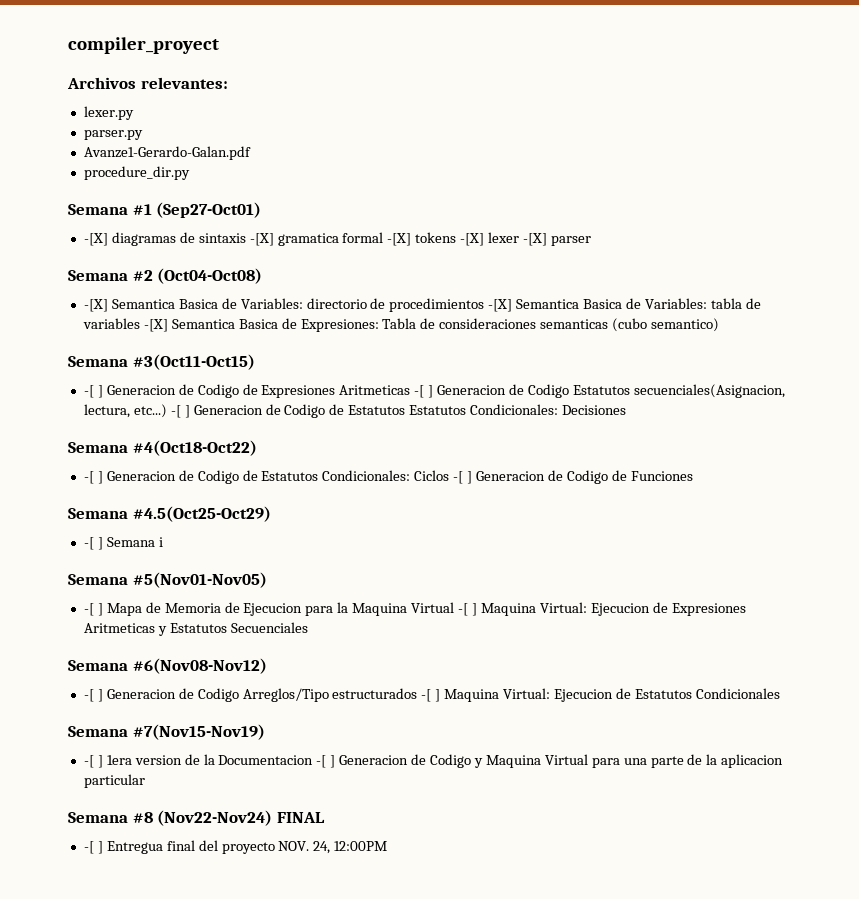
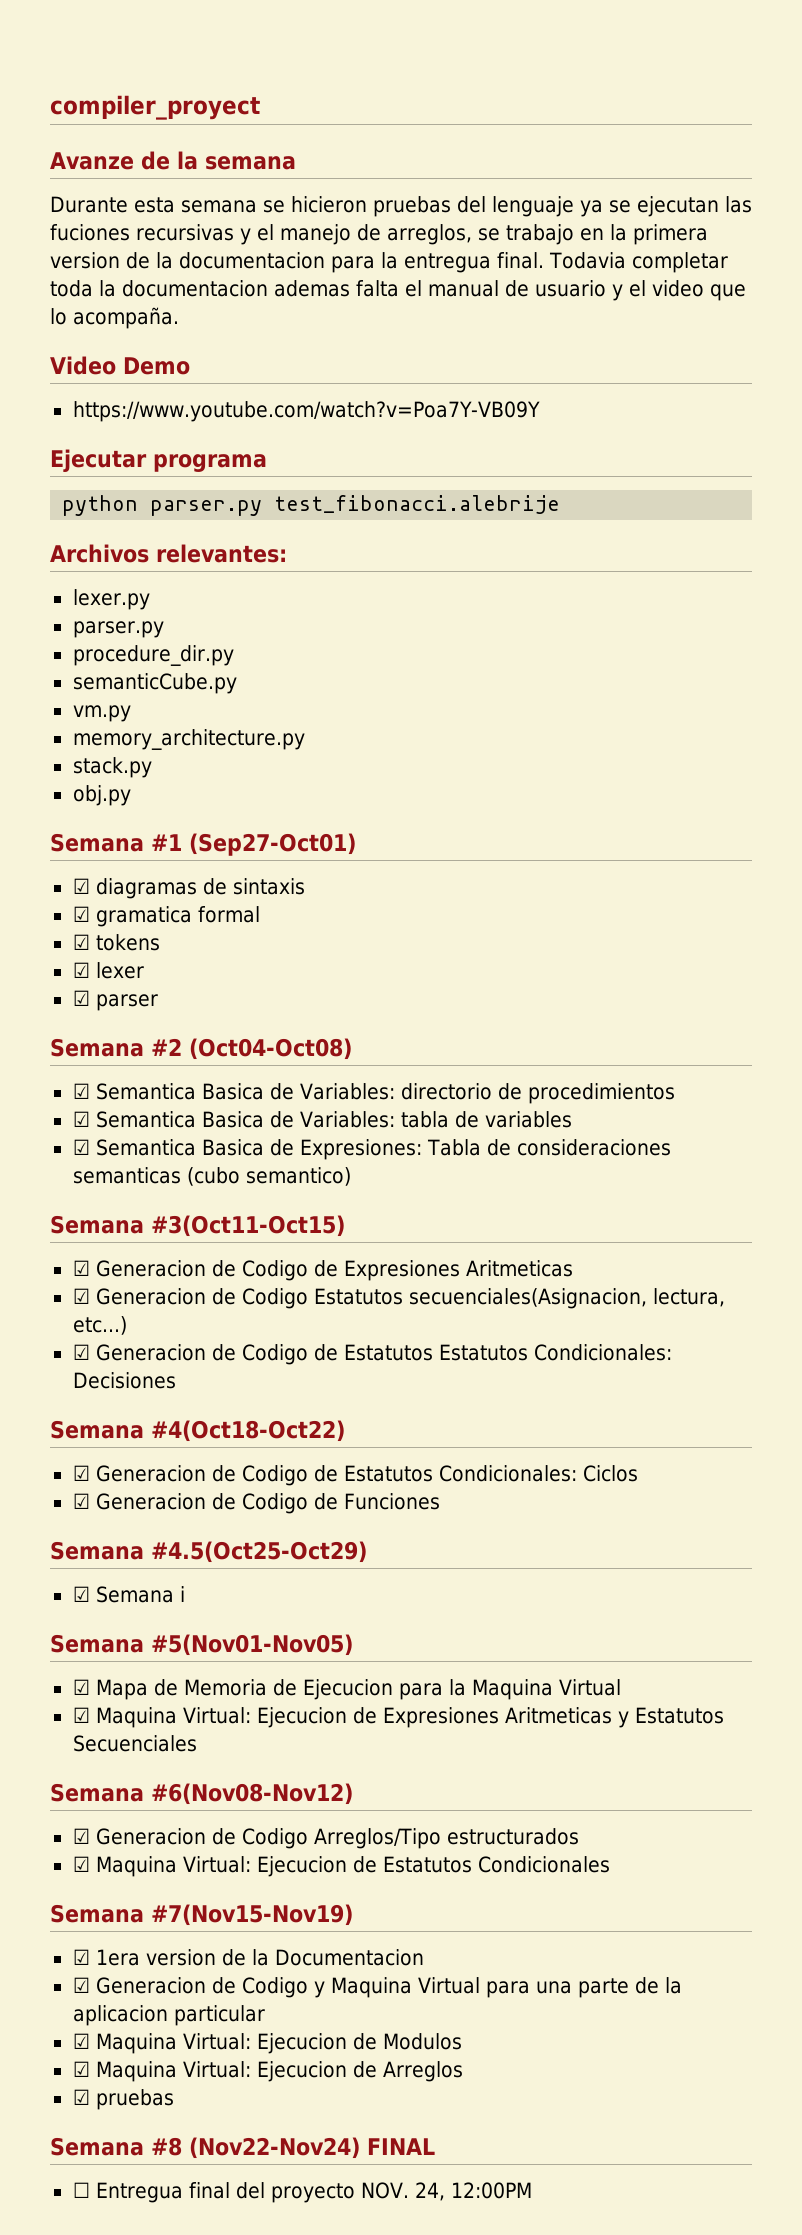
+ Avanze de la semana
+ Durante esta semana se hicieron pruebas del lenguaje ya se ejecutan las fuciones recursivas y el manejo de arreglos, se trabajo en la primera version de la documentacion para la entregua final. Todavia completar toda la documentacion ademas falta el manual de usuario y el video que lo acompaña.
+ Video Demo
+ https://www.youtube.com/watch?v=Poa7Y-VB09Y
+ Ejecutar programa
+ python parser.py test_fibonacci.alebrije
  Archivos relevantes:
  lexer.py
  parser.py
- Avanze1-Gerardo-Galan.pdf
  procedure_dir.py
+ semanticCube.py
+ vm.py
+ memory_architecture.py
+ stack.py
+ obj.py
- -[X] diagramas de sintaxis -[X] gramatica formal -[X] tokens -[X] lexer -[X] parser
+ ☑ diagramas de sintaxis
+ ☑ gramatica formal
+ ☑ tokens
+ ☑ lexer
+ ☑ parser
- -[X] Semantica Basica de Variables: directorio de procedimientos -[X] Semantica Basica de Variables: tabla de variables -[X] Semantica Basica de Expresiones: Tabla de consideraciones semanticas (cubo semantico)
+ ☑ Semantica Basica de Variables: directorio de procedimientos
+ ☑ Semantica Basica de Variables: tabla de variables
+ ☑ Semantica Basica de Expresiones: Tabla de consideraciones semanticas (cubo semantico)
- -[ ] Generacion de Codigo de Expresiones Aritmeticas -[ ] Generacion de Codigo Estatutos secuenciales(Asignacion, lectura, etc...) -[ ] Generacion de Codigo de Estatutos Estatutos Condicionales: Decisiones
+ ☑ Generacion de Codigo de Expresiones Aritmeticas
+ ☑ Generacion de Codigo Estatutos secuenciales(Asignacion, lectura, etc...)
+ ☑ Generacion de Codigo de Estatutos Estatutos Condicionales: Decisiones
- -[ ] Generacion de Codigo de Estatutos Condicionales: Ciclos -[ ] Generacion de Codigo de Funciones
+ ☑ Generacion de Codigo de Estatutos Condicionales: Ciclos
+ ☑ Generacion de Codigo de Funciones
- -[ ] Semana i
+ ☑ Semana i
- -[ ] Mapa de Memoria de Ejecucion para la Maquina Virtual -[ ] Maquina Virtual: Ejecucion de Expresiones Aritmeticas y Estatutos Secuenciales
+ ☑ Mapa de Memoria de Ejecucion para la Maquina Virtual
+ ☑ Maquina Virtual: Ejecucion de Expresiones Aritmeticas y Estatutos Secuenciales
- -[ ] Generacion de Codigo Arreglos/Tipo estructurados -[ ] Maquina Virtual: Ejecucion de Estatutos Condicionales
+ ☑ Generacion de Codigo Arreglos/Tipo estructurados
+ ☑ Maquina Virtual: Ejecucion de Estatutos Condicionales
- -[ ] 1era version de la Documentacion -[ ] Generacion de Codigo y Maquina Virtual para una parte de la aplicacion particular
+ ☑ 1era version de la Documentacion
+ ☑ Generacion de Codigo y Maquina Virtual para una parte de la aplicacion particular
+ ☑ Maquina Virtual: Ejecucion de Modulos
+ ☑ Maquina Virtual: Ejecucion de Arreglos
+ ☑ pruebas
- -[ ] Entregua final del proyecto NOV. 24, 12:00PM
+ ☐ Entregua final del proyecto NOV. 24, 12:00PM

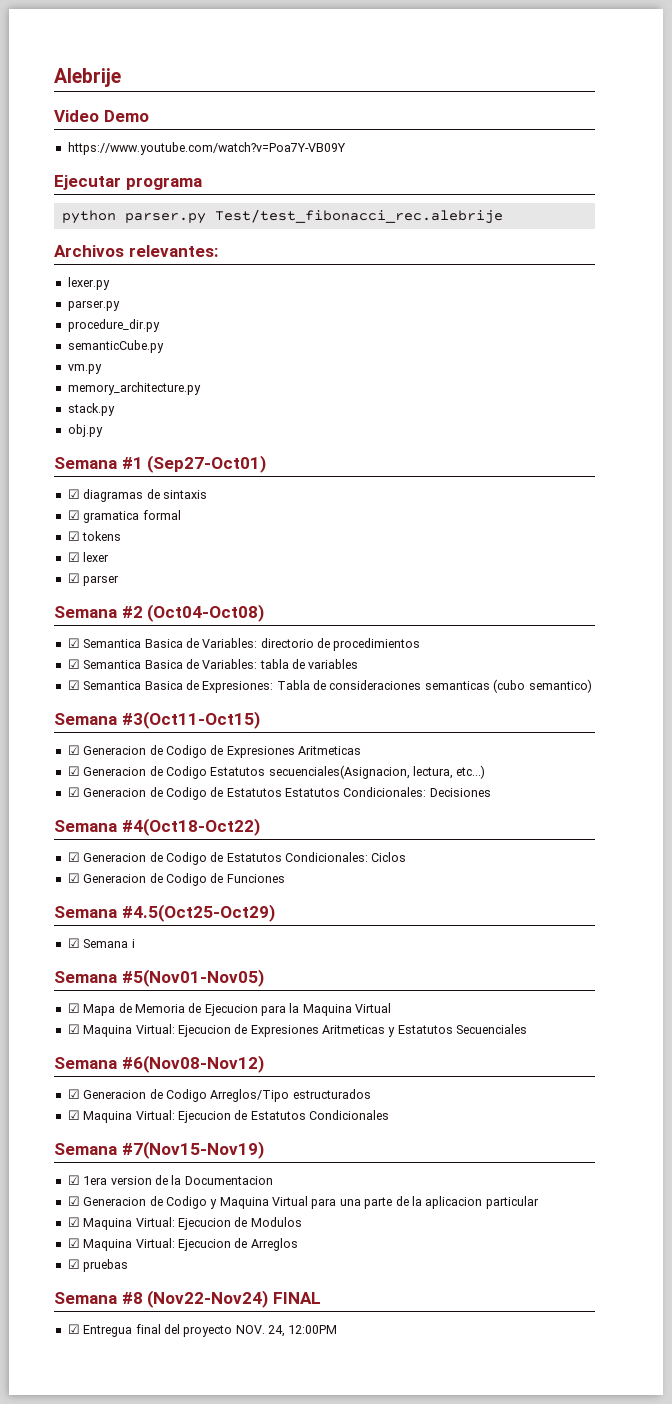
- compiler_proyect
- Avanze de la semana
- Durante esta semana se hicieron pruebas del lenguaje ya se ejecutan las fuciones recursivas y el manejo de arreglos, se trabajo en la primera version de la documentacion para la entregua final. Todavia completar toda la documentacion ademas falta el manual de usuario y el video que lo acompaña.
+ Alebrije
- python parser.py test_fibonacci.alebrije
+ python parser.py Test/test_fibonacci_rec.alebrije
- ☐ Entregua final del proyecto NOV. 24, 12:00PM
+ ☑ Entregua final del proyecto NOV. 24, 12:00PM

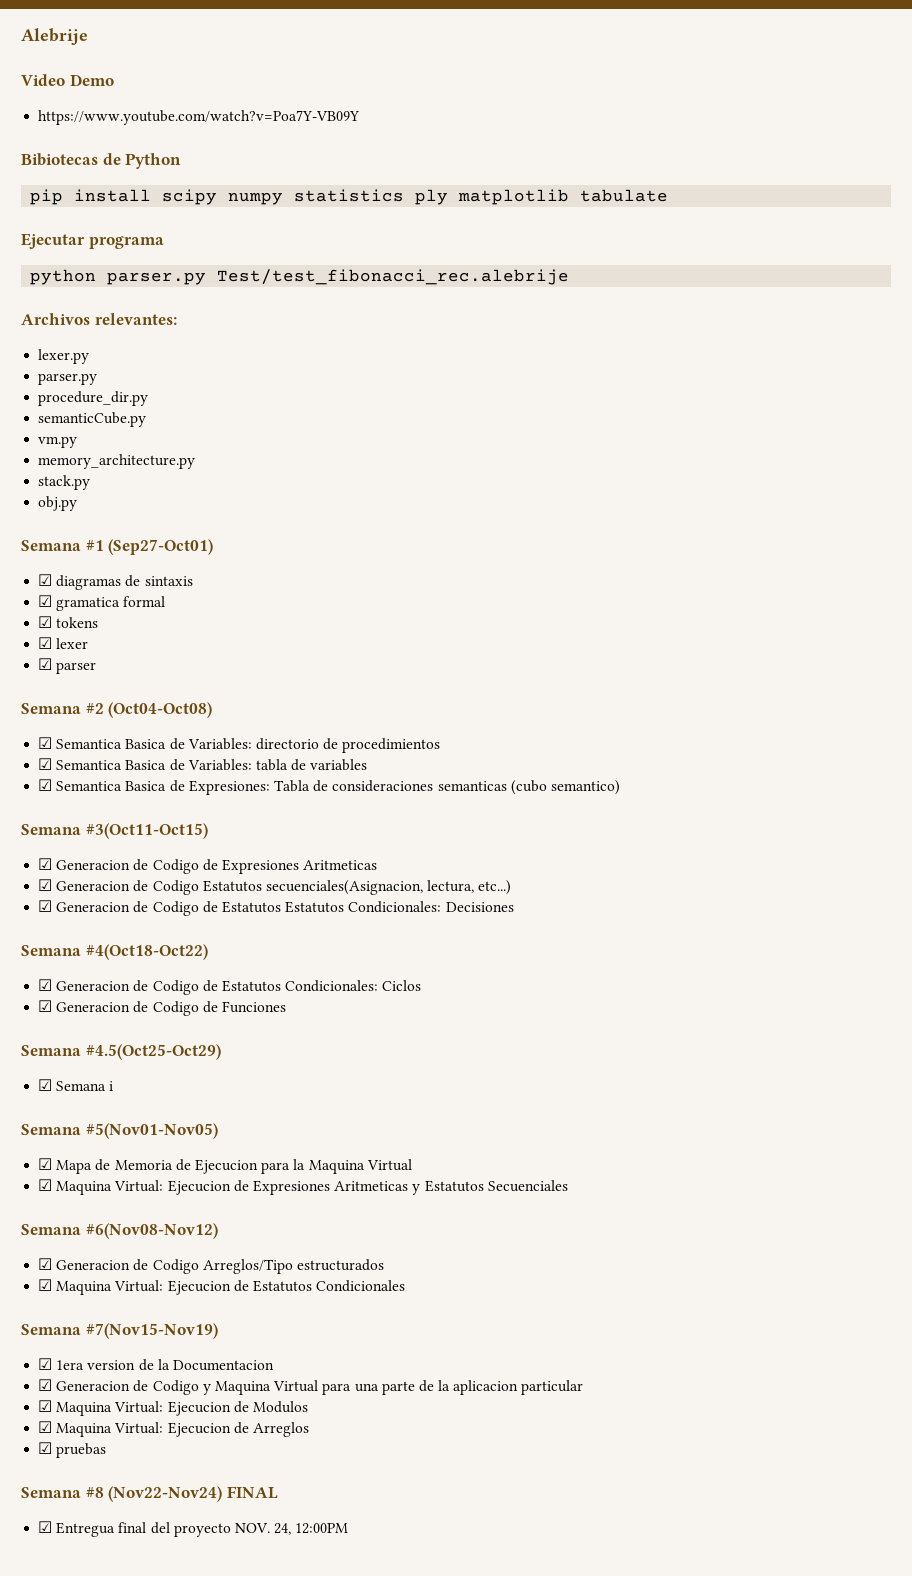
+ Bibiotecas de Python
+ pip install scipy numpy statistics ply matplotlib tabulate

